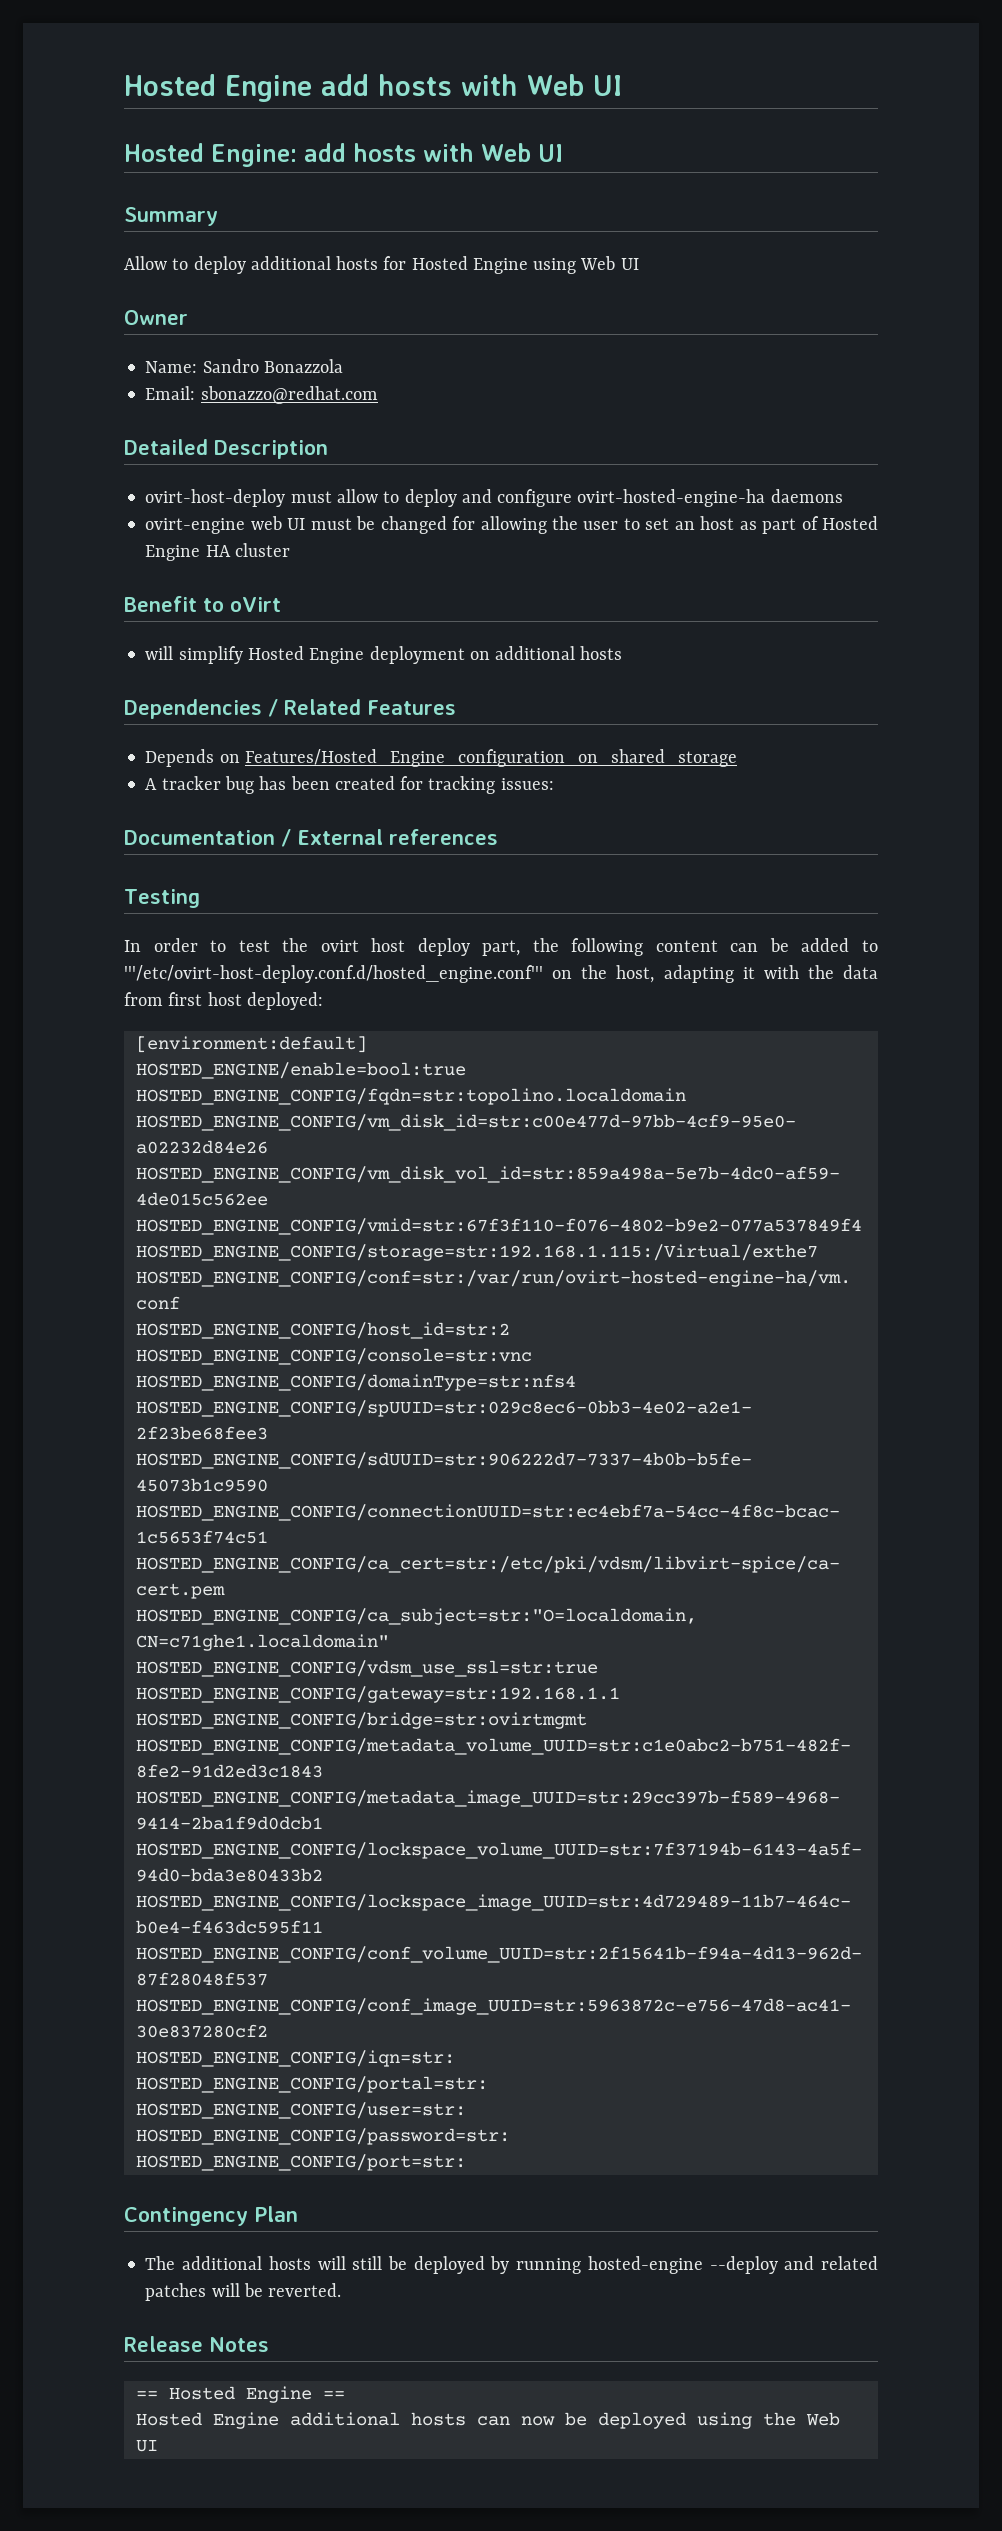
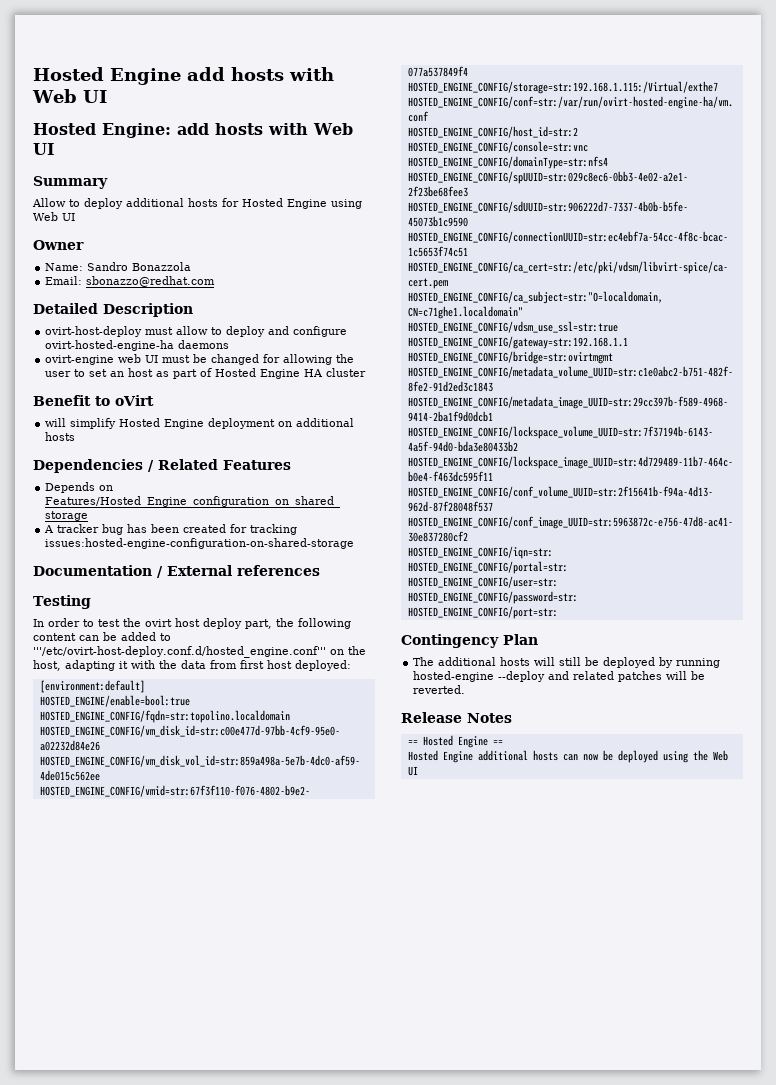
- A tracker bug has been created for tracking issues:
+ A tracker bug has been created for tracking issues:hosted-engine-configuration-on-shared-storage

